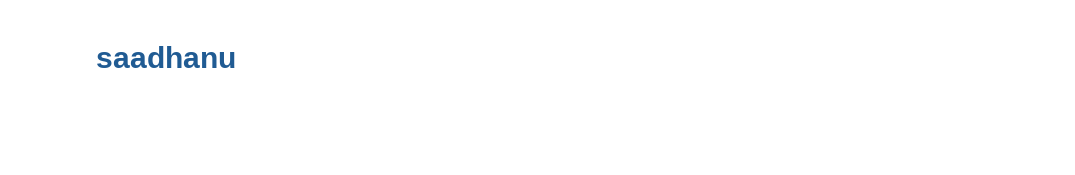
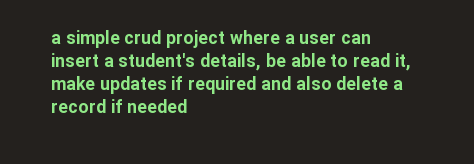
- saadhanu
+ a simple crud project where a user can insert a student's details, be able to read it, make updates if required and also delete a record if needed

